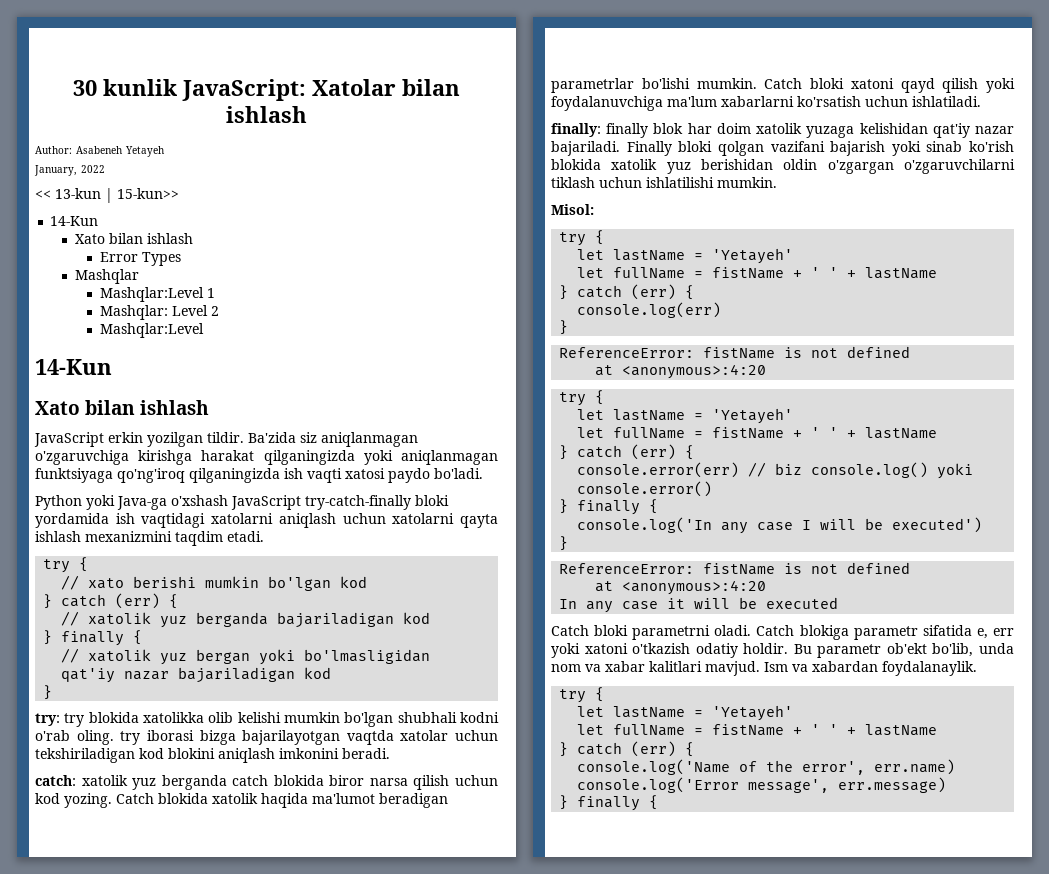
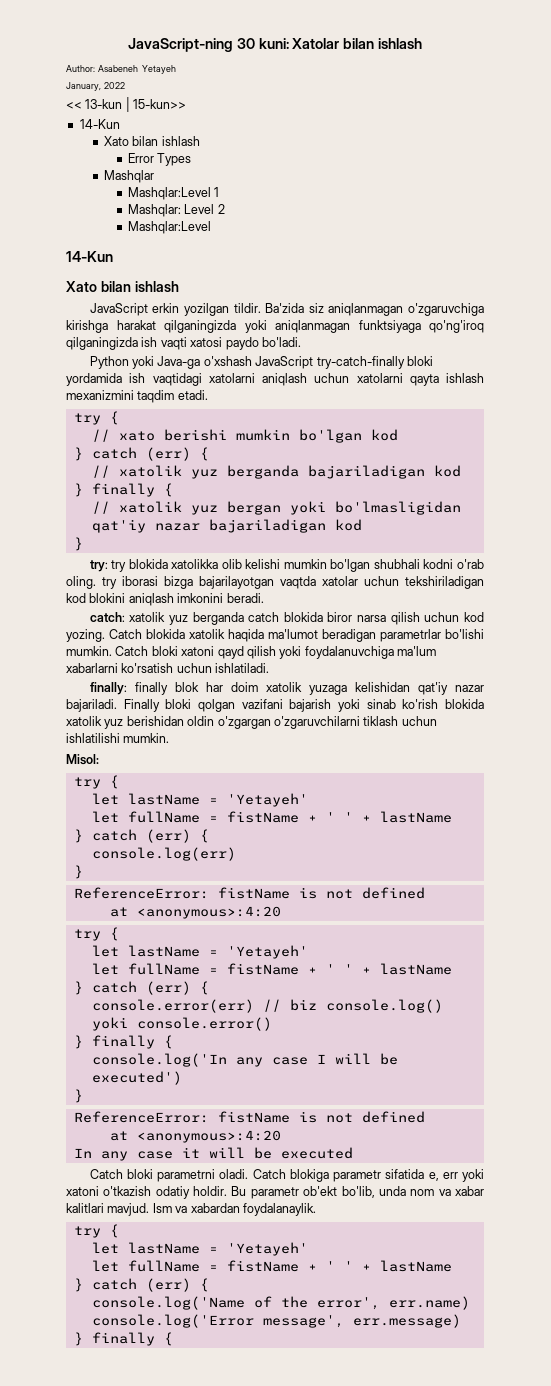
- 30 kunlik JavaScript: Xatolar bilan ishlash
+ JavaScript-ning 30 kuni: Xatolar bilan ishlash

